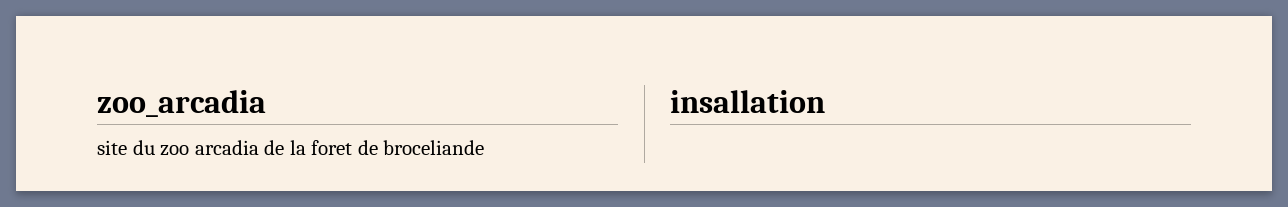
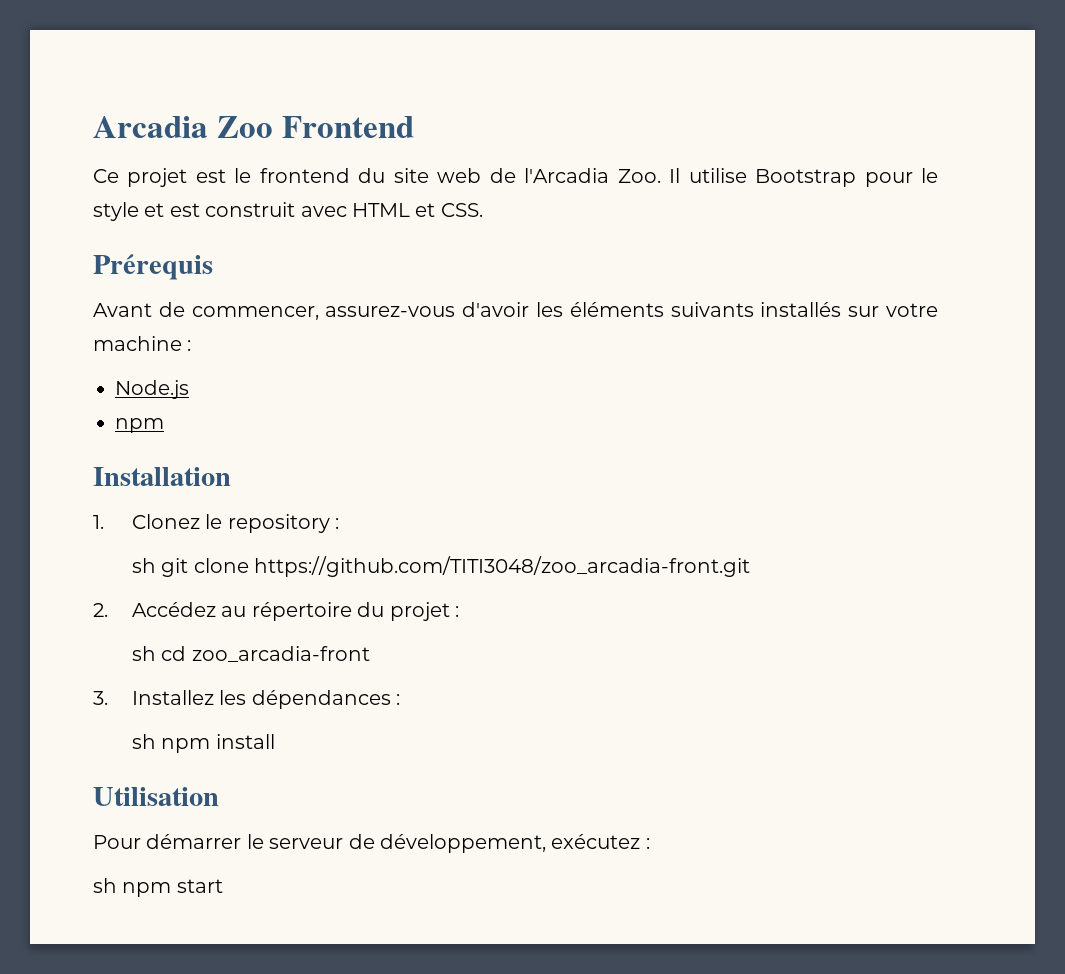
- zoo_arcadia
- site du zoo arcadia de la foret de broceliande
- insallation
+ Arcadia Zoo Frontend
+ Ce projet est le frontend du site web de l'Arcadia Zoo. Il utilise Bootstrap pour le style et est construit avec HTML et CSS.
+ Prérequis
+ Avant de commencer, assurez-vous d'avoir les éléments suivants installés sur votre machine :
+ Node.js
+ npm
+ Installation
+ 1. Clonez le repository :
+ sh git clone https://github.com/TITI3048/zoo_arcadia-front.git
+ 2. Accédez au répertoire du projet :
+ sh cd zoo_arcadia-front
+ 3. Installez les dépendances :
+ sh npm install
+ Utilisation
+ Pour démarrer le serveur de développement, exécutez :
+ sh npm start

